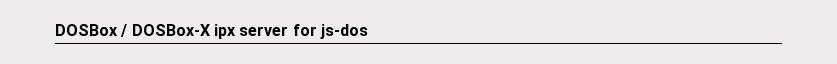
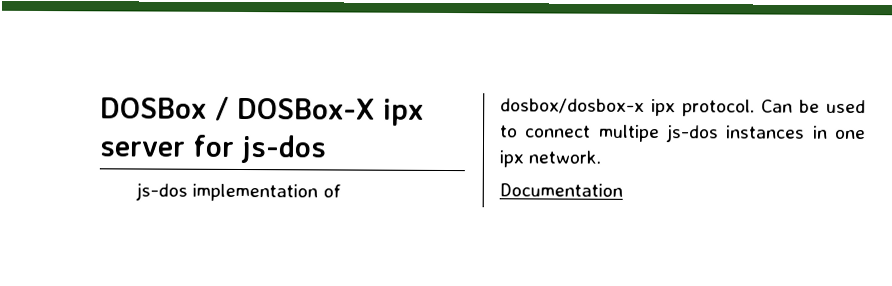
+ js-dos implementation of dosbox/dosbox-x ipx protocol. Can be used to connect multipe js-dos instances in one ipx network.
+ Documentation

